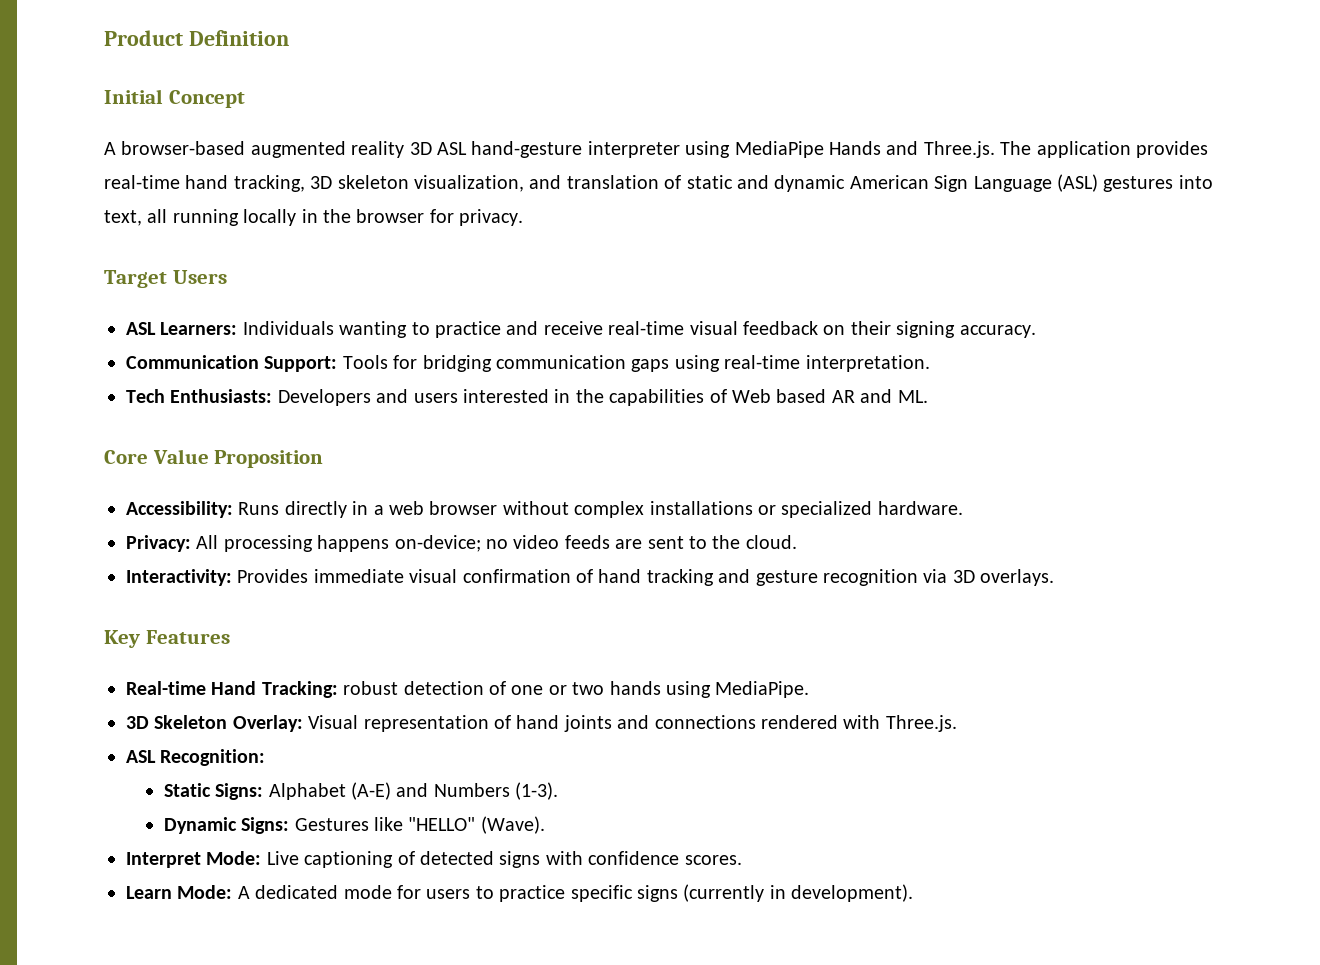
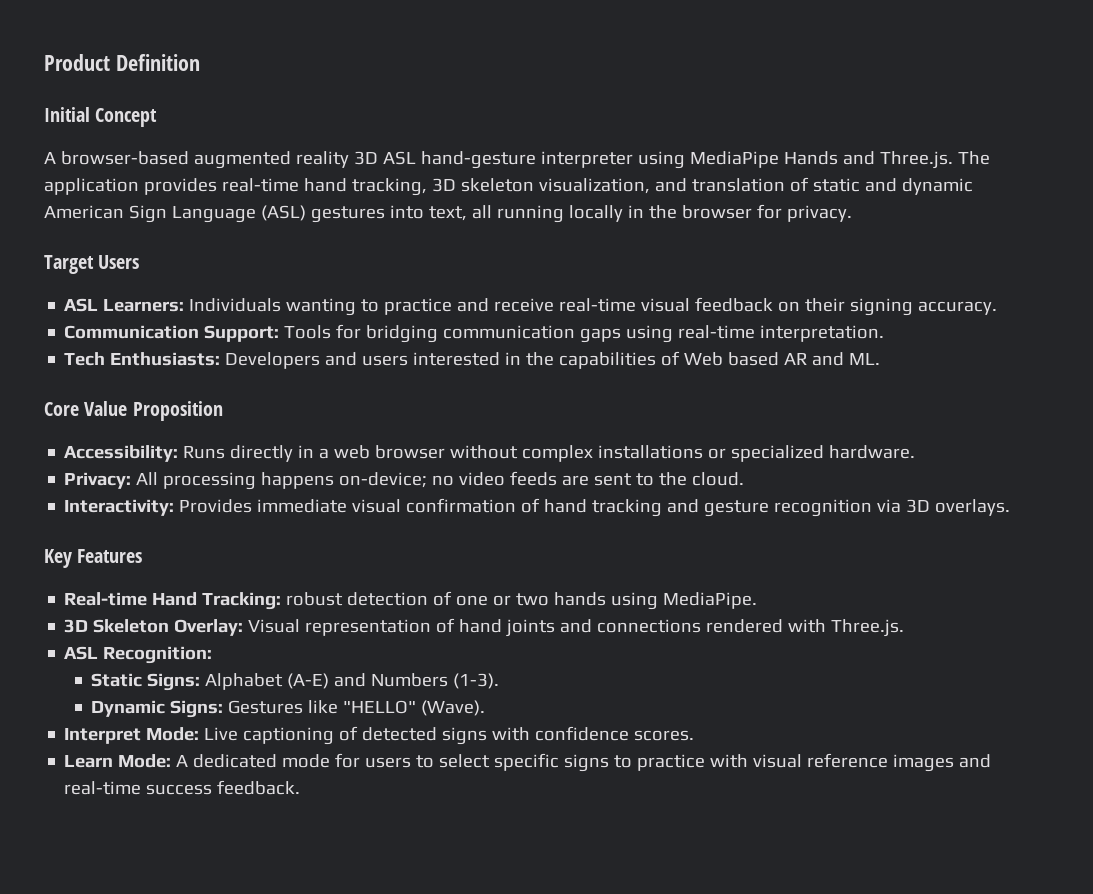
- Learn Mode: A dedicated mode for users to practice specific signs (currently in development).
+ Learn Mode: A dedicated mode for users to select specific signs to practice with visual reference images and real-time success feedback.

